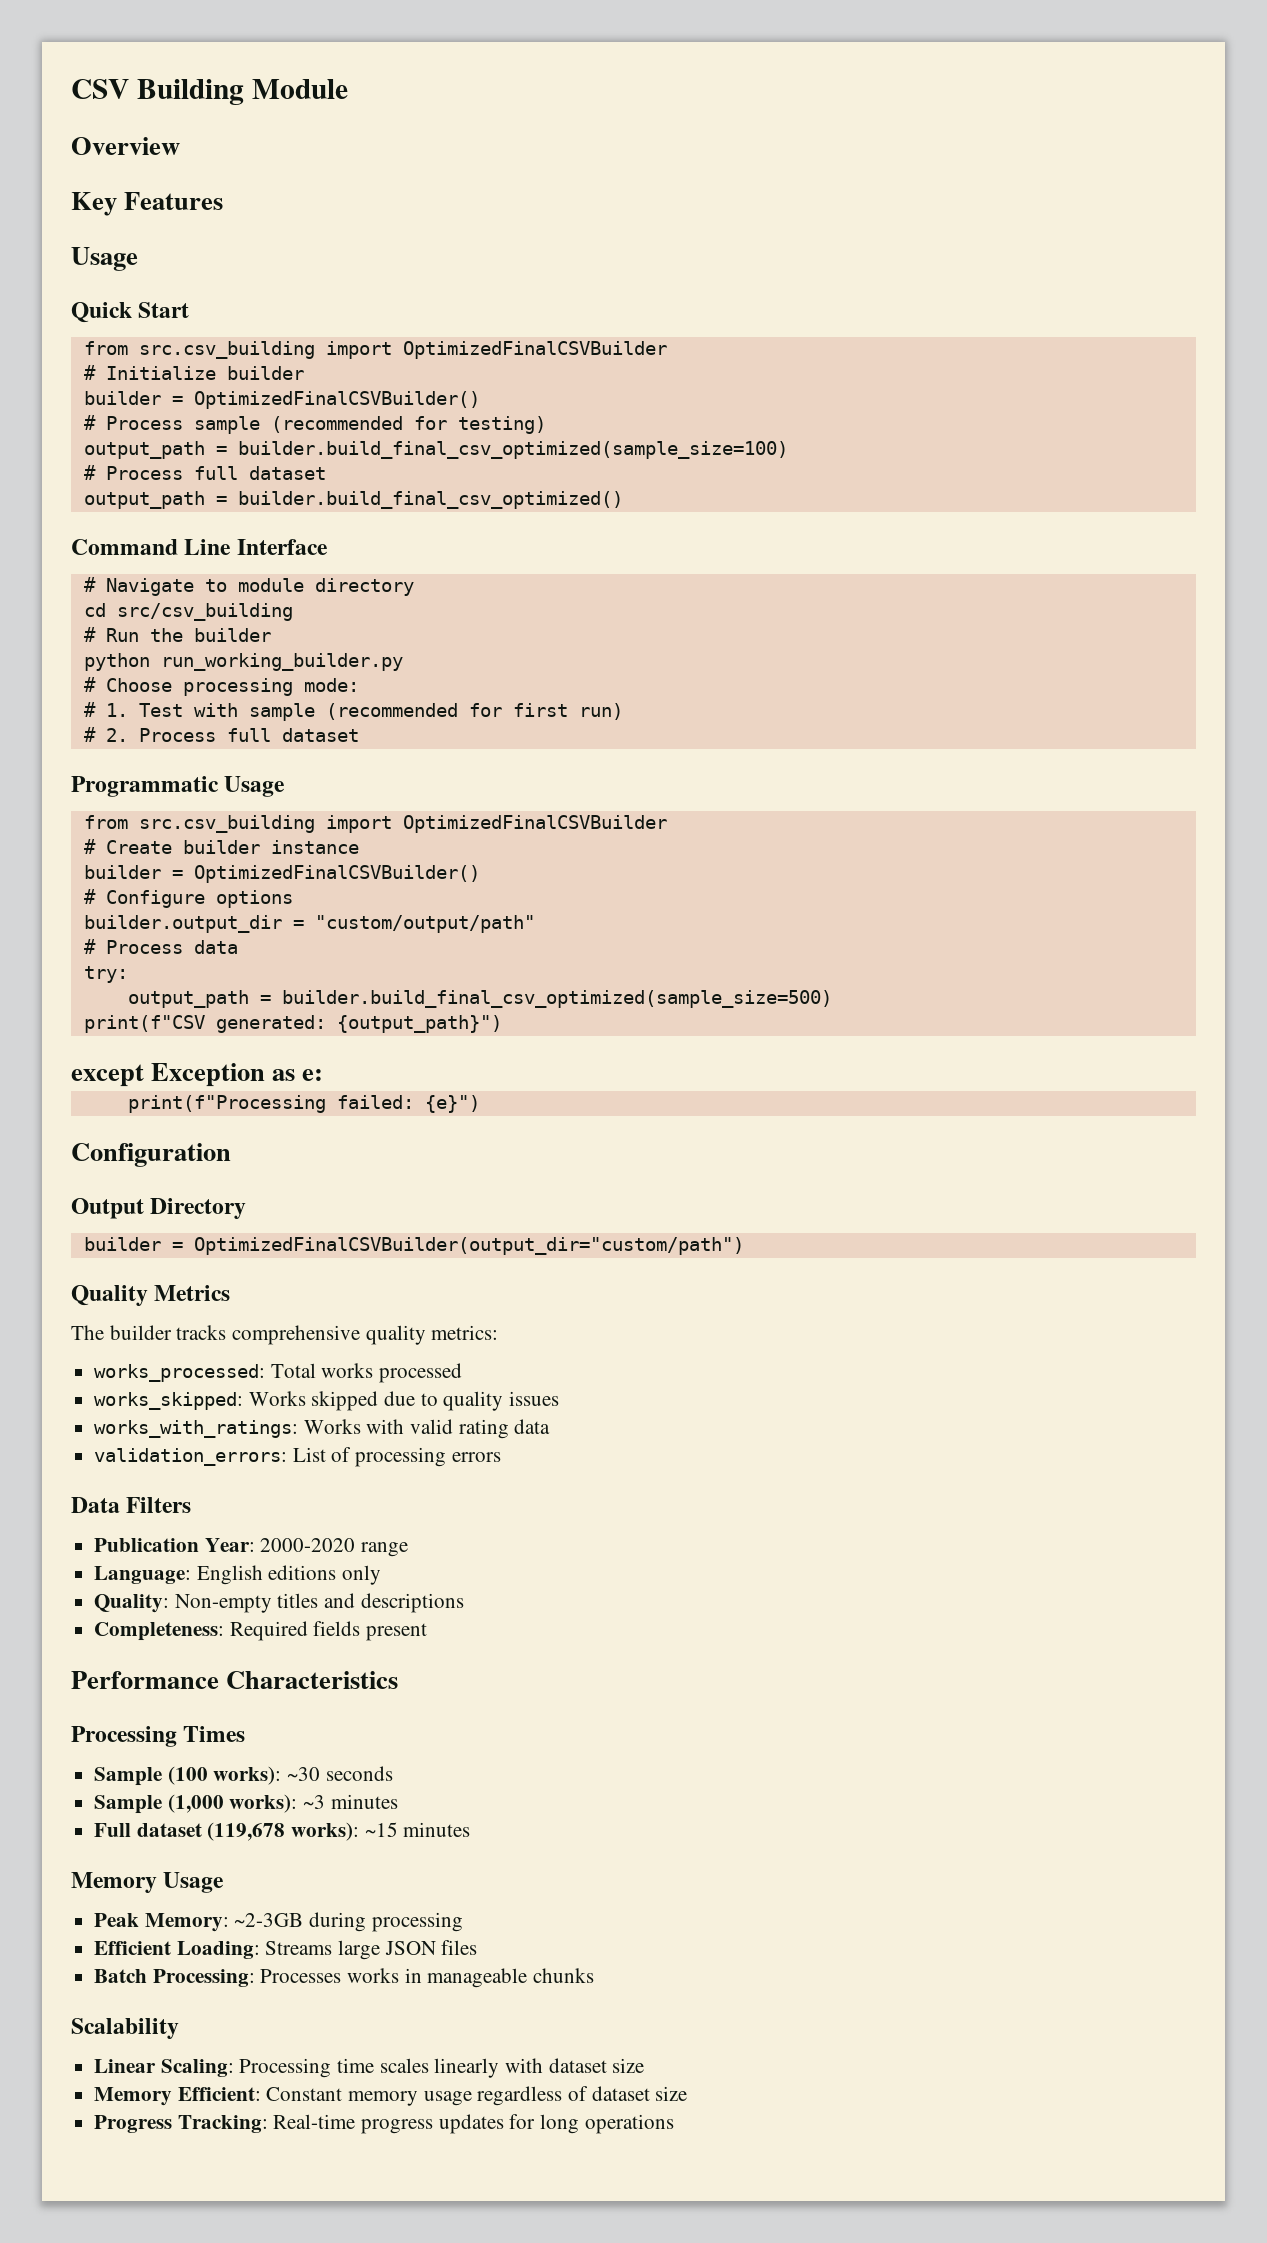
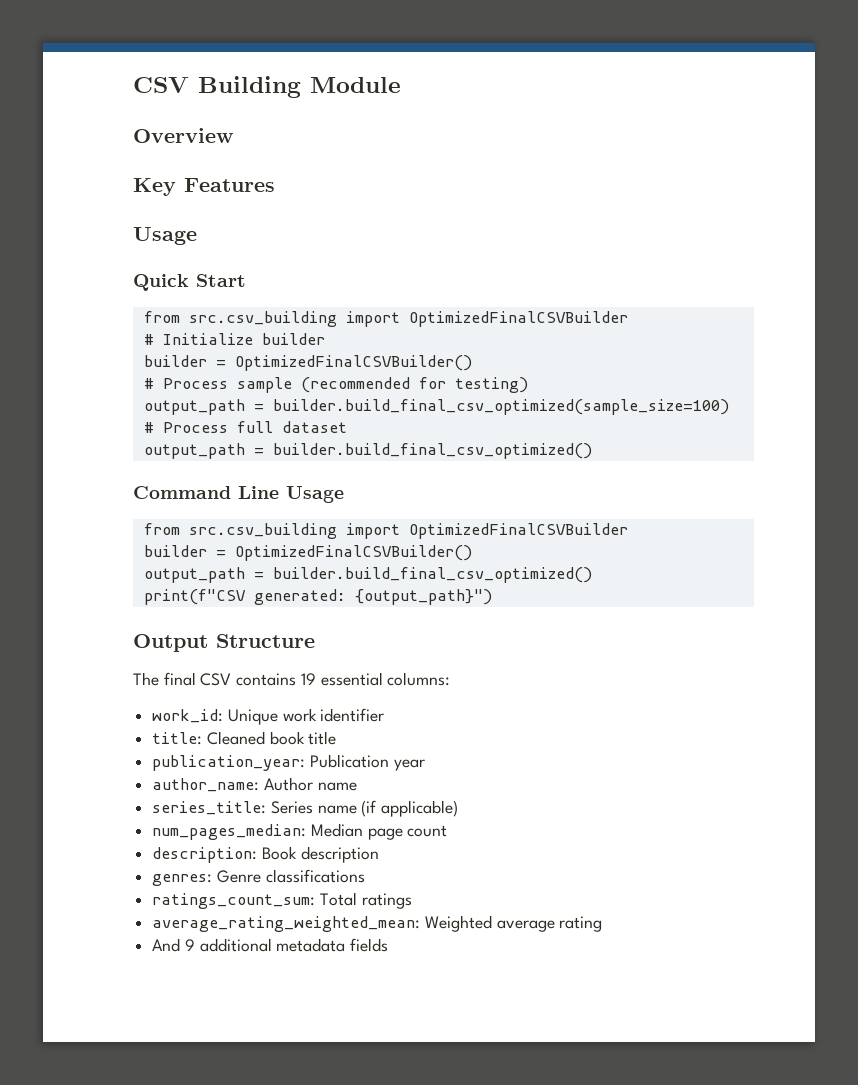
- Command Line Interface
- # Navigate to module directory
- cd src/csv_building
- # Run the builder
- python run_working_builder.py
- # Choose processing mode:
- # 1. Test with sample (recommended for first run)
- # 2. Process full dataset
- Programmatic Usage
+ Command Line Usage
  from src.csv_building import OptimizedFinalCSVBuilder
- # Create builder instance
  builder = OptimizedFinalCSVBuilder()
- # Configure options
- builder.output_dir = "custom/output/path"
- # Process data
- try:
- output_path = builder.build_final_csv_optimized(sample_size=500)
+ output_path = builder.build_final_csv_optimized()
- except Exception as e:
- print(f"Processing failed: {e}")
- Configuration
- Output Directory
- builder = OptimizedFinalCSVBuilder(output_dir="custom/path")
- Quality Metrics
- The builder tracks comprehensive quality metrics:
- works_processed: Total works processed
- works_skipped: Works skipped due to quality issues
- works_with_ratings: Works with valid rating data
- validation_errors: List of processing errors
- Data Filters
- Publication Year: 2000-2020 range
- Language: English editions only
- Quality: Non-empty titles and descriptions
- Completeness: Required fields present
- Performance Characteristics
- Processing Times
- Sample (100 works): ~30 seconds
- Sample (1,000 works): ~3 minutes
- Full dataset (119,678 works): ~15 minutes
- Memory Usage
- Peak Memory: ~2-3GB during processing
- Efficient Loading: Streams large JSON files
- Batch Processing: Processes works in manageable chunks
- Scalability
- Linear Scaling: Processing time scales linearly with dataset size
- Memory Efficient: Constant memory usage regardless of dataset size
- Progress Tracking: Real-time progress updates for long operations
+ Output Structure
+ The final CSV contains 19 essential columns:
+ work_id: Unique work identifier
+ title: Cleaned book title
+ publication_year: Publication year
+ author_name: Author name
+ series_title: Series name (if applicable)
+ num_pages_median: Median page count
+ description: Book description
+ genres: Genre classifications
+ ratings_count_sum: Total ratings
+ average_rating_weighted_mean: Weighted average rating
+ And 9 additional metadata fields

